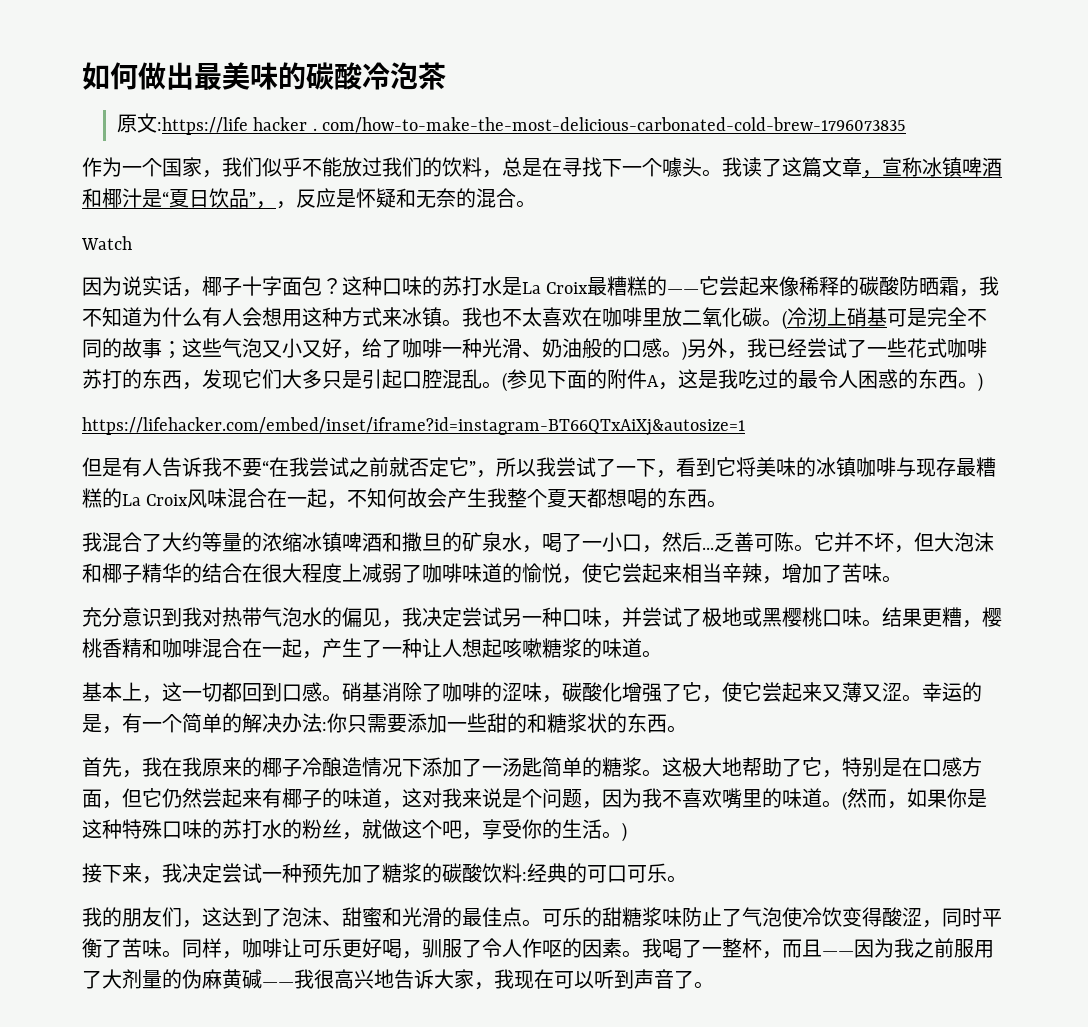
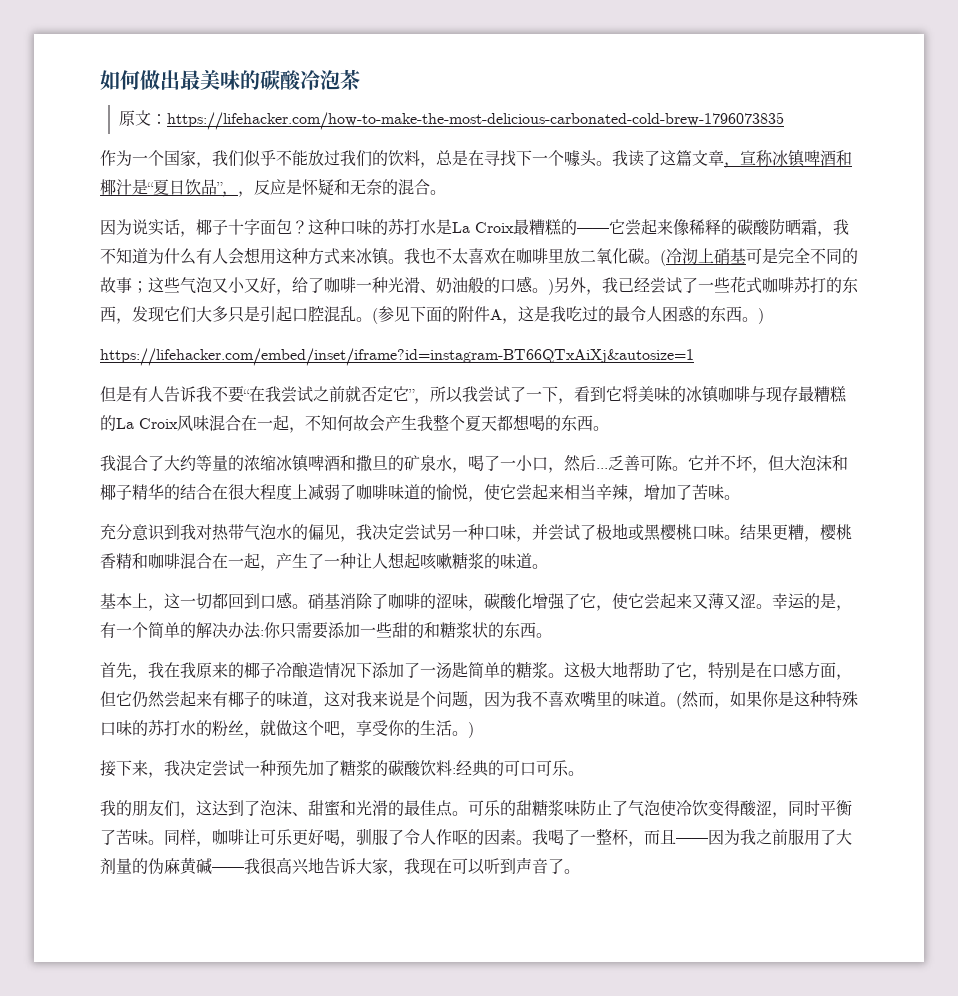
- 原文:https://life hacker . com/how-to-make-the-most-delicious-carbonated-cold-brew-1796073835
+ 原文：https://lifehacker.com/how-to-make-the-most-delicious-carbonated-cold-brew-1796073835
- Watch

